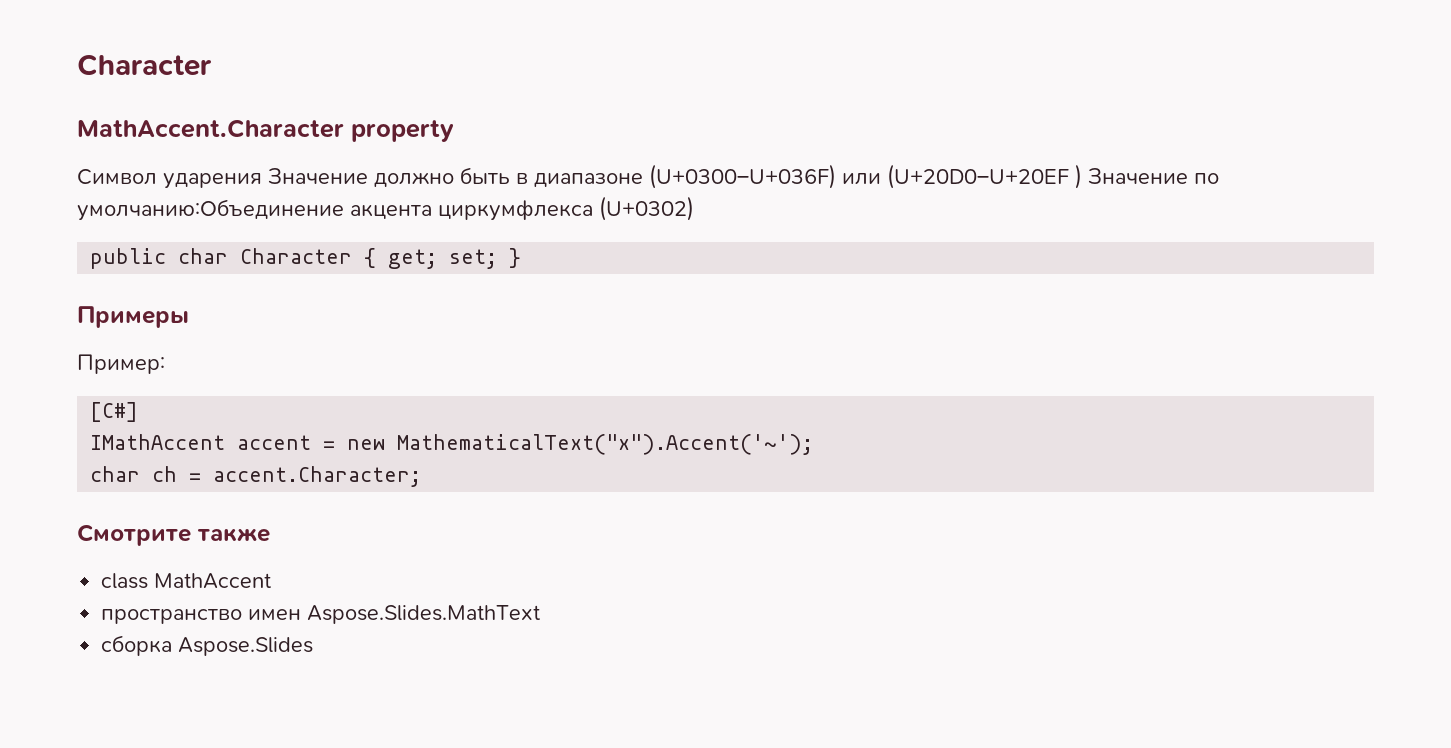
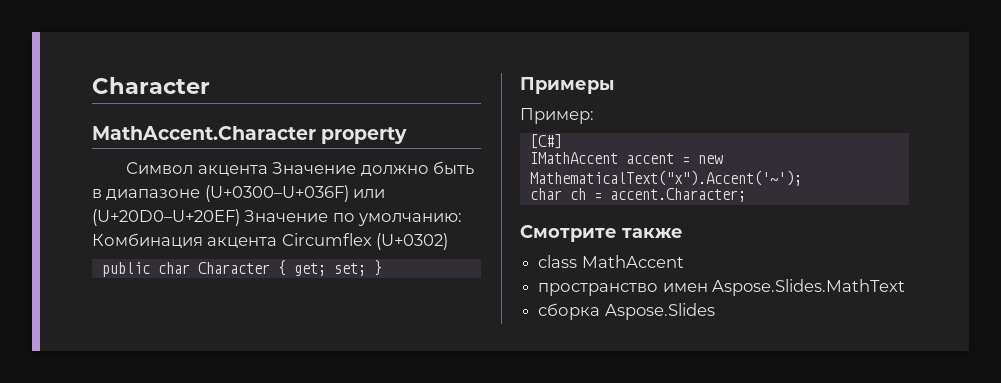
- Символ ударения Значение должно быть в диапазоне (U+0300–U+036F) или (U+20D0–U+20EF ) Значение по умолчанию:Объединение акцента циркумфлекса (U+0302)
+ Символ акцента Значение должно быть в диапазоне (U+0300–U+036F) или (U+20D0–U+20EF) Значение по умолчанию: Комбинация акцента Circumflex (U+0302)

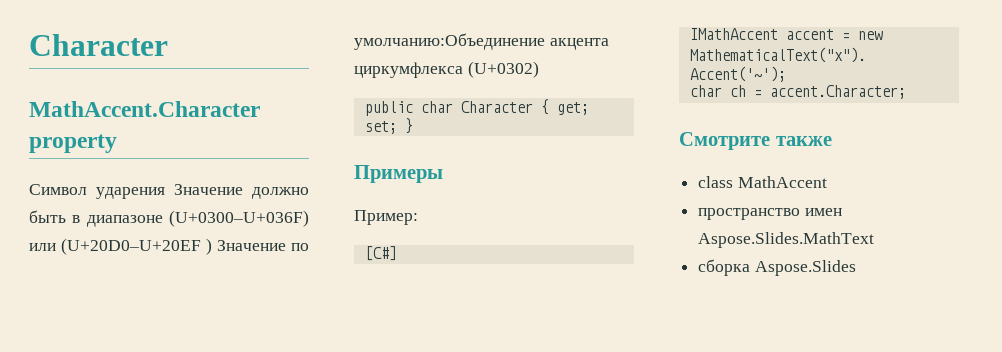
- Символ акцента Значение должно быть в диапазоне (U+0300–U+036F) или (U+20D0–U+20EF) Значение по умолчанию: Комбинация акцента Circumflex (U+0302)
+ Символ ударения Значение должно быть в диапазоне (U+0300–U+036F) или (U+20D0–U+20EF ) Значение по умолчанию:Объединение акцента циркумфлекса (U+0302)

